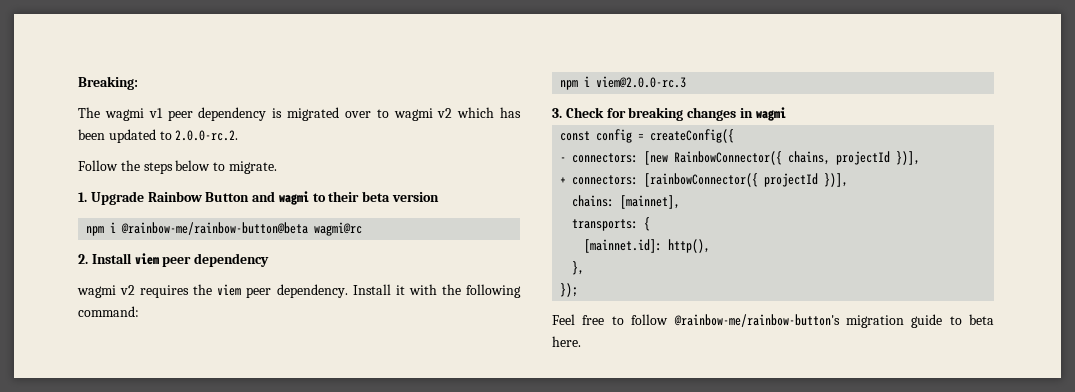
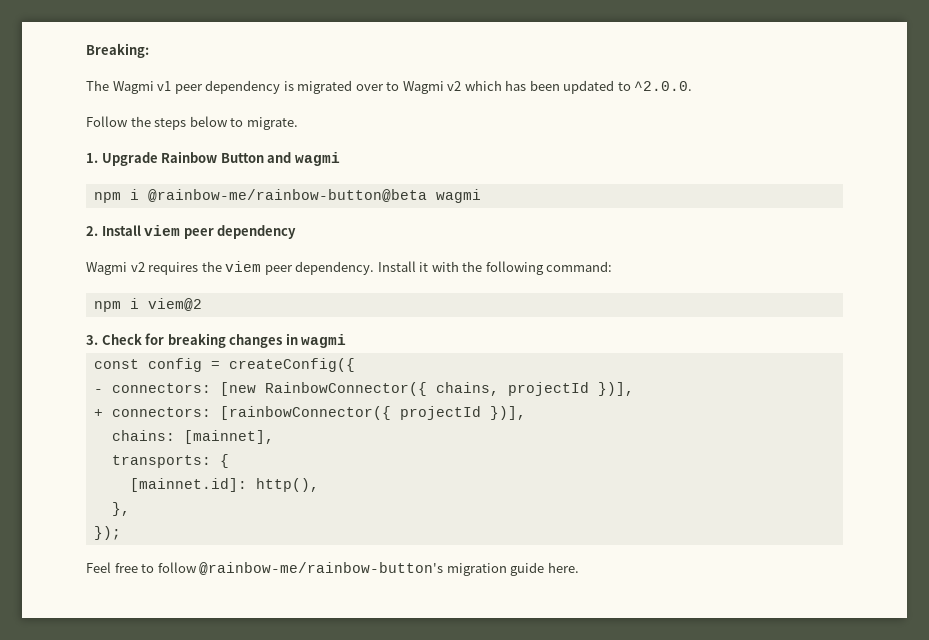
- The wagmi v1 peer dependency is migrated over to wagmi v2 which has been updated to 2.0.0-rc.2.
+ The Wagmi v1 peer dependency is migrated over to Wagmi v2 which has been updated to ^2.0.0.
- 1. Upgrade Rainbow Button and wagmi to their beta version
+ 1. Upgrade Rainbow Button and wagmi
- npm i @rainbow-me/rainbow-button@beta wagmi@rc
+ npm i @rainbow-me/rainbow-button@beta wagmi
- wagmi v2 requires the viem peer dependency.
+ Wagmi v2 requires the viem peer dependency.
- npm i viem@2.0.0-rc.3
+ npm i viem@2
- Feel free to follow @rainbow-me/rainbow-button's migration guide to beta here.
+ Feel free to follow @rainbow-me/rainbow-button's migration guide here.

